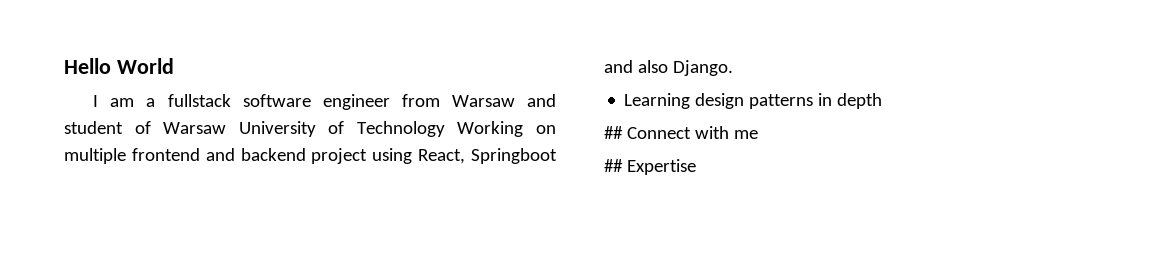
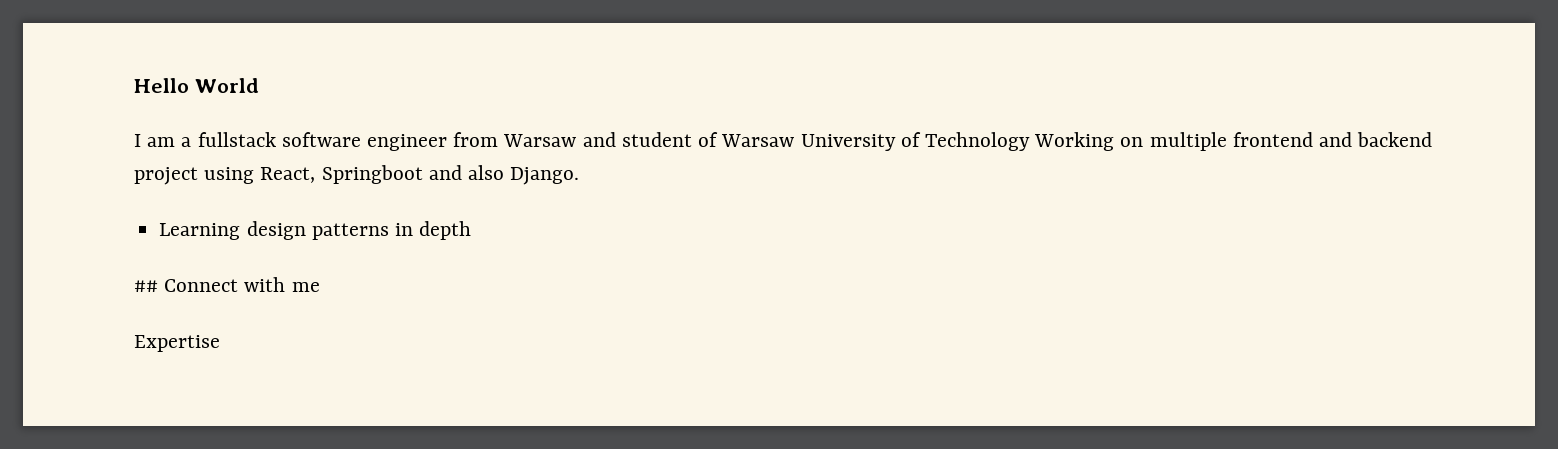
- ## Expertise
+ Expertise

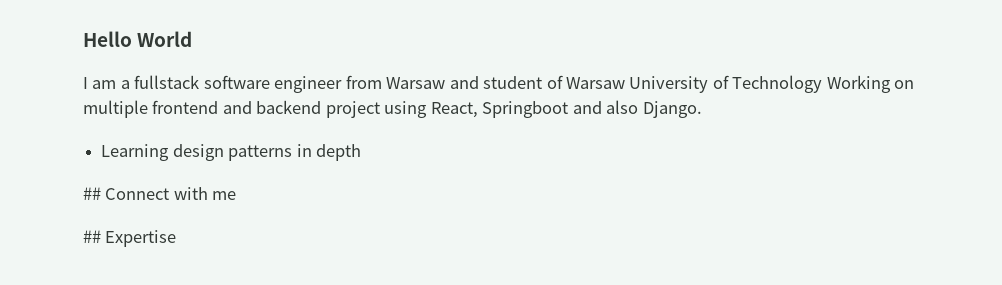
- Expertise
+ ## Expertise

